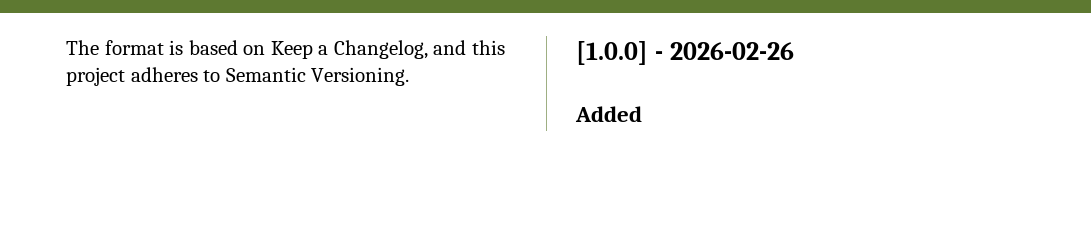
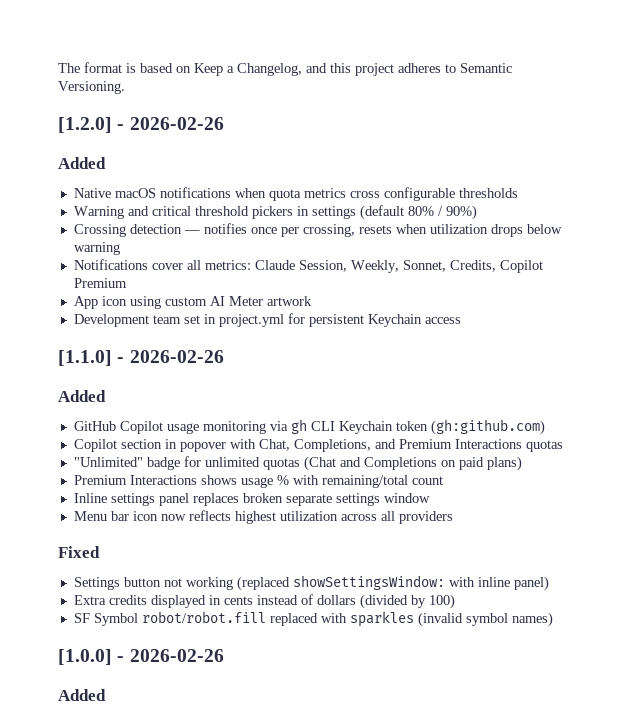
+ [1.2.0] - 2026-02-26
+ Added
+ Native macOS notifications when quota metrics cross configurable thresholds
+ Warning and critical threshold pickers in settings (default 80% / 90%)
+ Crossing detection — notifies once per crossing, resets when utilization drops below warning
+ Notifications cover all metrics: Claude Session, Weekly, Sonnet, Credits, Copilot Premium
+ App icon using custom AI Meter artwork
+ Development team set in project.yml for persistent Keychain access
+ [1.1.0] - 2026-02-26
+ Added
+ GitHub Copilot usage monitoring via gh CLI Keychain token (gh:github.com)
+ Copilot section in popover with Chat, Completions, and Premium Interactions quotas
+ "Unlimited" badge for unlimited quotas (Chat and Completions on paid plans)
+ Premium Interactions shows usage % with remaining/total count
+ Inline settings panel replaces broken separate settings window
+ Menu bar icon now reflects highest utilization across all providers
+ Fixed
+ Settings button not working (replaced showSettingsWindow: with inline panel)
+ Extra credits displayed in cents instead of dollars (divided by 100)
+ SF Symbol robot/robot.fill replaced with sparkles (invalid symbol names)

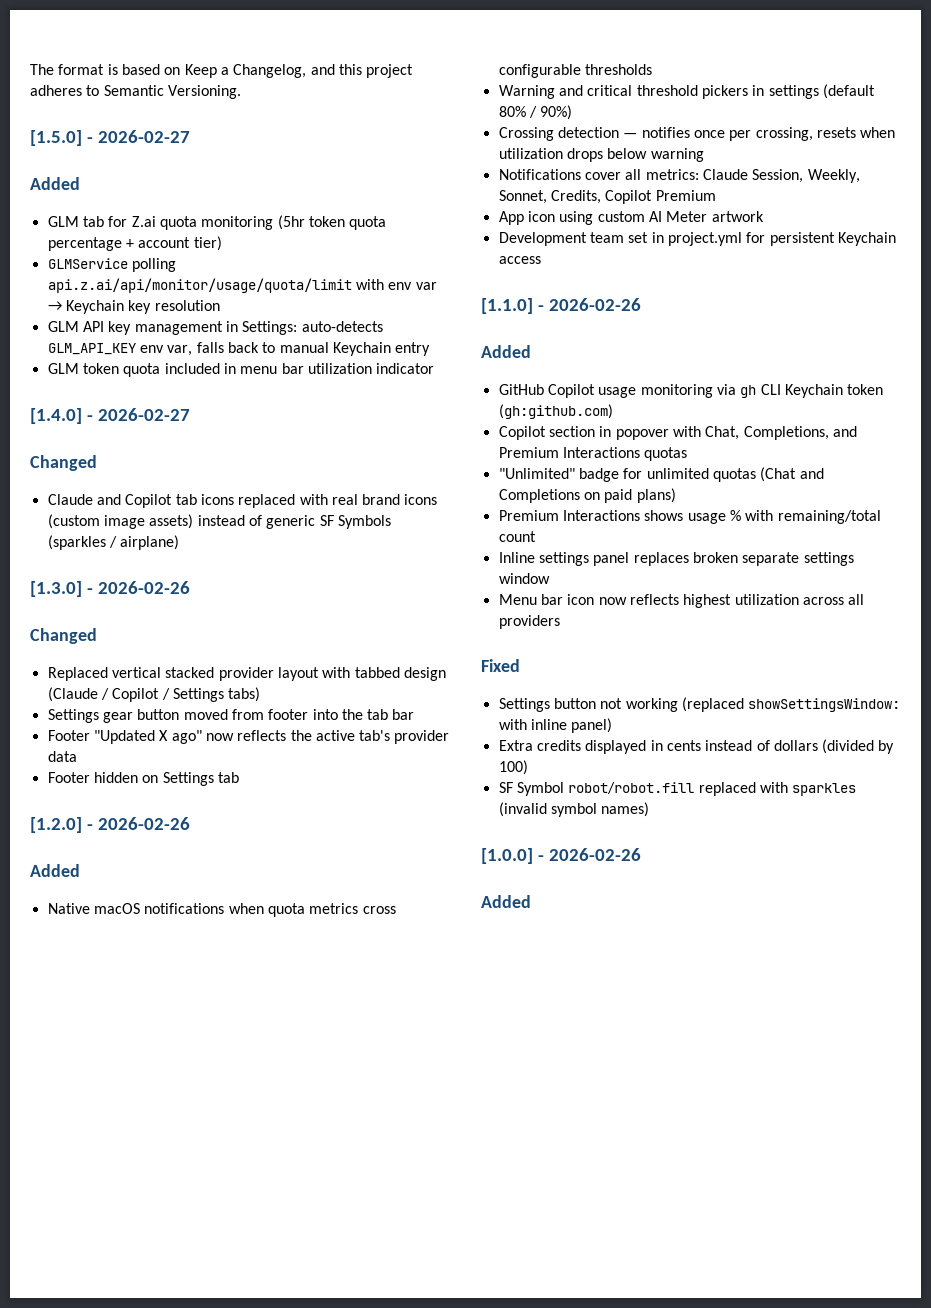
+ [1.5.0] - 2026-02-27
+ Added
+ GLM tab for Z.ai quota monitoring (5hr token quota percentage + account tier)
+ GLMService polling api.z.ai/api/monitor/usage/quota/limit with env var → Keychain key resolution
+ GLM API key management in Settings: auto-detects GLM_API_KEY env var, falls back to manual Keychain entry
+ GLM token quota included in menu bar utilization indicator
+ [1.4.0] - 2026-02-27
+ Changed
+ Claude and Copilot tab icons replaced with real brand icons (custom image assets) instead of generic SF Symbols (sparkles / airplane)
+ [1.3.0] - 2026-02-26
+ Changed
+ Replaced vertical stacked provider layout with tabbed design (Claude / Copilot / Settings tabs)
+ Settings gear button moved from footer into the tab bar
+ Footer "Updated X ago" now reflects the active tab's provider data
+ Footer hidden on Settings tab

